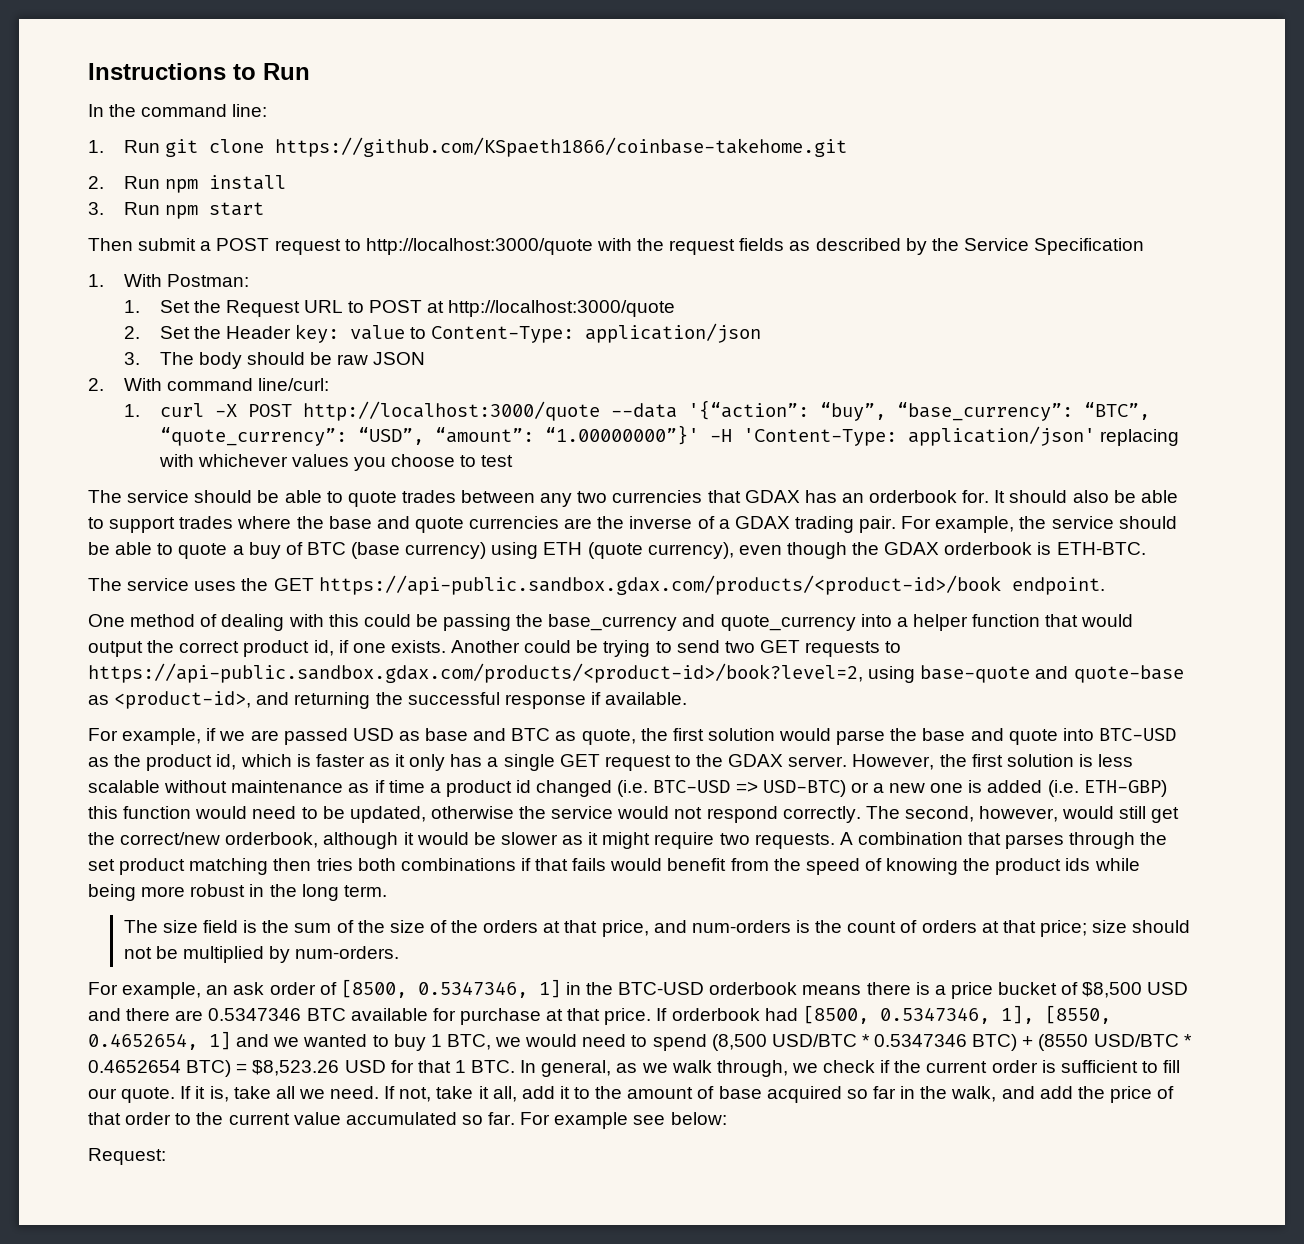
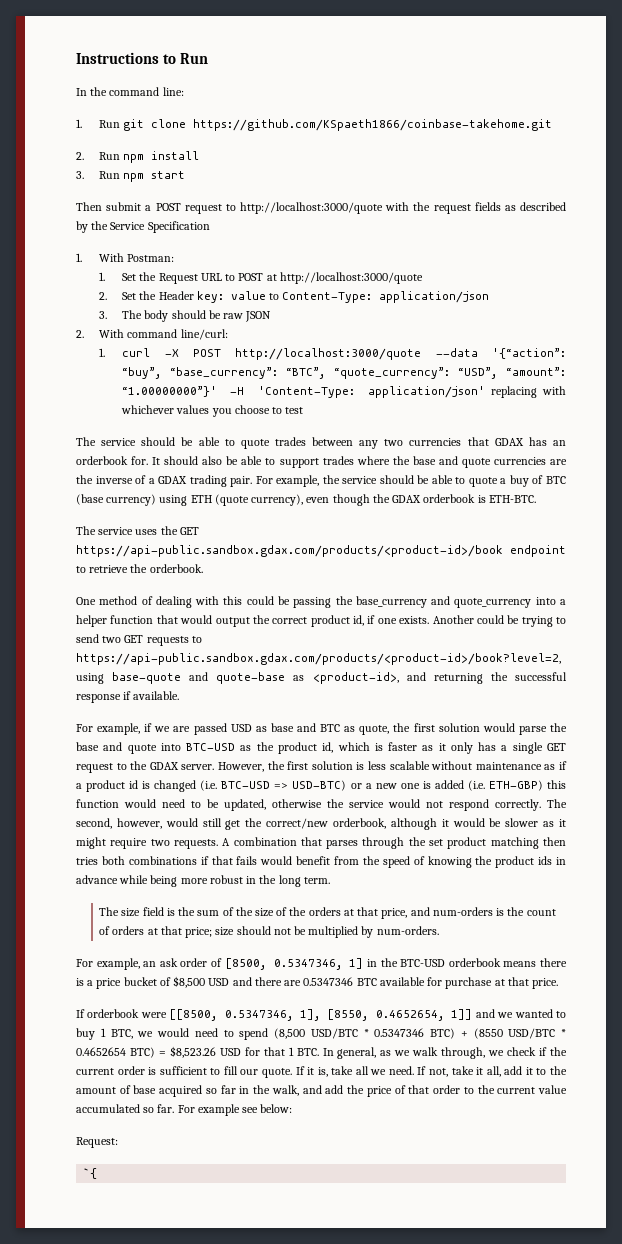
- The service uses the GET https://api-public.sandbox.gdax.com/products/<product-id>/book endpoint.
+ The service uses the GET https://api-public.sandbox.gdax.com/products/<product-id>/book endpoint to retrieve the orderbook.
- However, the first solution is less scalable without maintenance as if time a product id changed (i.e. BTC-USD => USD-BTC) or a new one is added (i.e. ETH-GBP) this function would need to be updated, otherwise the service would not respond correctly.
+ However, the first solution is less scalable without maintenance as if a product id is changed (i.e. BTC-USD => USD-BTC) or a new one is added (i.e. ETH-GBP) this function would need to be updated, otherwise the service would not respond correctly.
- A combination that parses through the set product matching then tries both combinations if that fails would benefit from the speed of knowing the product ids while being more robust in the long term.
+ A combination that parses through the set product matching then tries both combinations if that fails would benefit from the speed of knowing the product ids in advance while being more robust in the long term.
- For example, an ask order of [8500, 0.5347346, 1] in the BTC-USD orderbook means there is a price bucket of $8,500 USD and there are 0.5347346 BTC available for purchase at that price. If orderbook had [8500, 0.5347346, 1], [8550, 0.4652654, 1] and we wanted to buy 1 BTC, we would need to spend (8,500 USD/BTC * 0.5347346 BTC) + (8550 USD/BTC * 0.4652654 BTC) = $8,523.26 USD for that 1 BTC. In general, as we walk through, we check if the current order is sufficient to fill our quote.
+ For example, an ask order of [8500, 0.5347346, 1] in the BTC-USD orderbook means there is a price bucket of $8,500 USD and there are 0.5347346 BTC available for purchase at that price.
+ If orderbook were [[8500, 0.5347346, 1], [8550, 0.4652654, 1]] and we wanted to buy 1 BTC, we would need to spend (8,500 USD/BTC * 0.5347346 BTC) + (8550 USD/BTC * 0.4652654 BTC) = $8,523.26 USD for that 1 BTC. In general, as we walk through, we check if the current order is sufficient to fill our quote.
+ `{

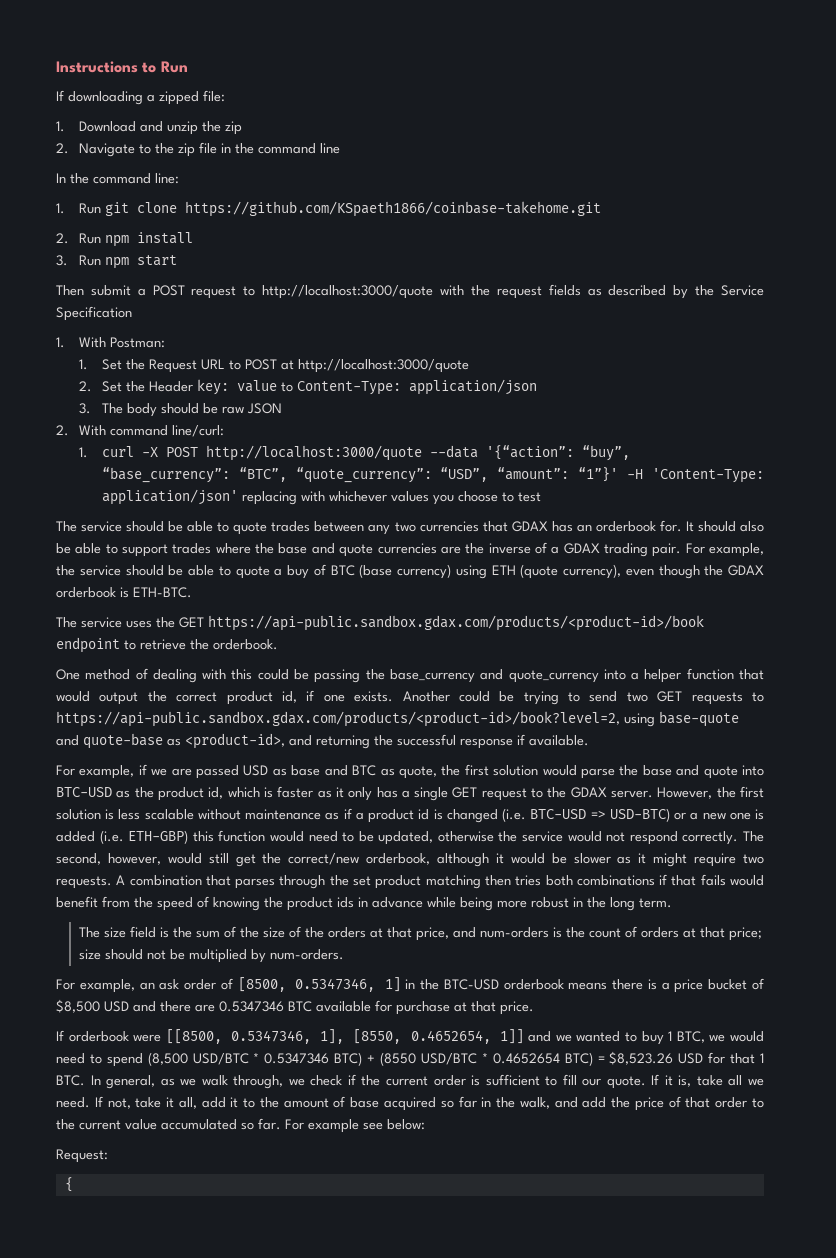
+ If downloading a zipped file:
+ 1. Download and unzip the zip
+ 2. Navigate to the zip file in the command line
- 1. curl -X POST http://localhost:3000/quote --data '{“action”: “buy”, “base_currency”: “BTC”, “quote_currency”: “USD”, “amount”: “1.00000000”}' -H 'Content-Type: application/json' replacing with whichever values you choose to test
+ 1. curl -X POST http://localhost:3000/quote --data '{“action”: “buy”, “base_currency”: “BTC”, “quote_currency”: “USD”, “amount”: “1”}' -H 'Content-Type: application/json' replacing with whichever values you choose to test
- `{
+ {

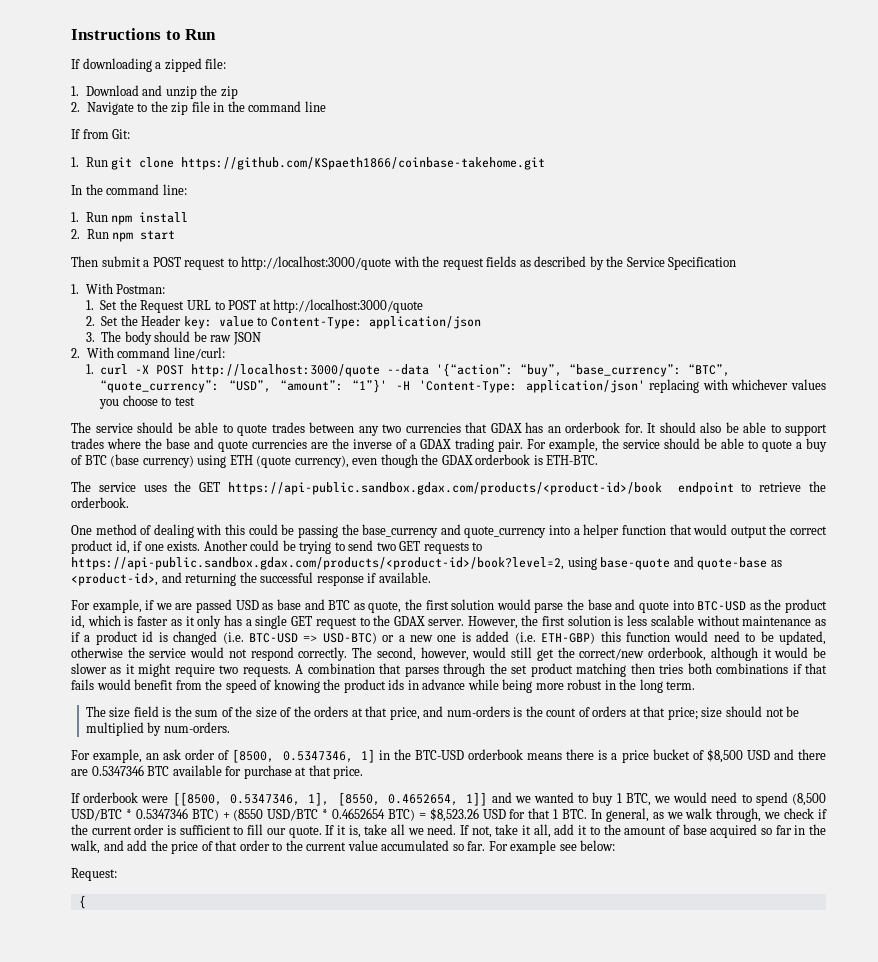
- In the command line:
+ If from Git:
- 2. Run npm install
+ In the command line:
+ 1. Run npm install
- 3. Run npm start
+ 2. Run npm start

